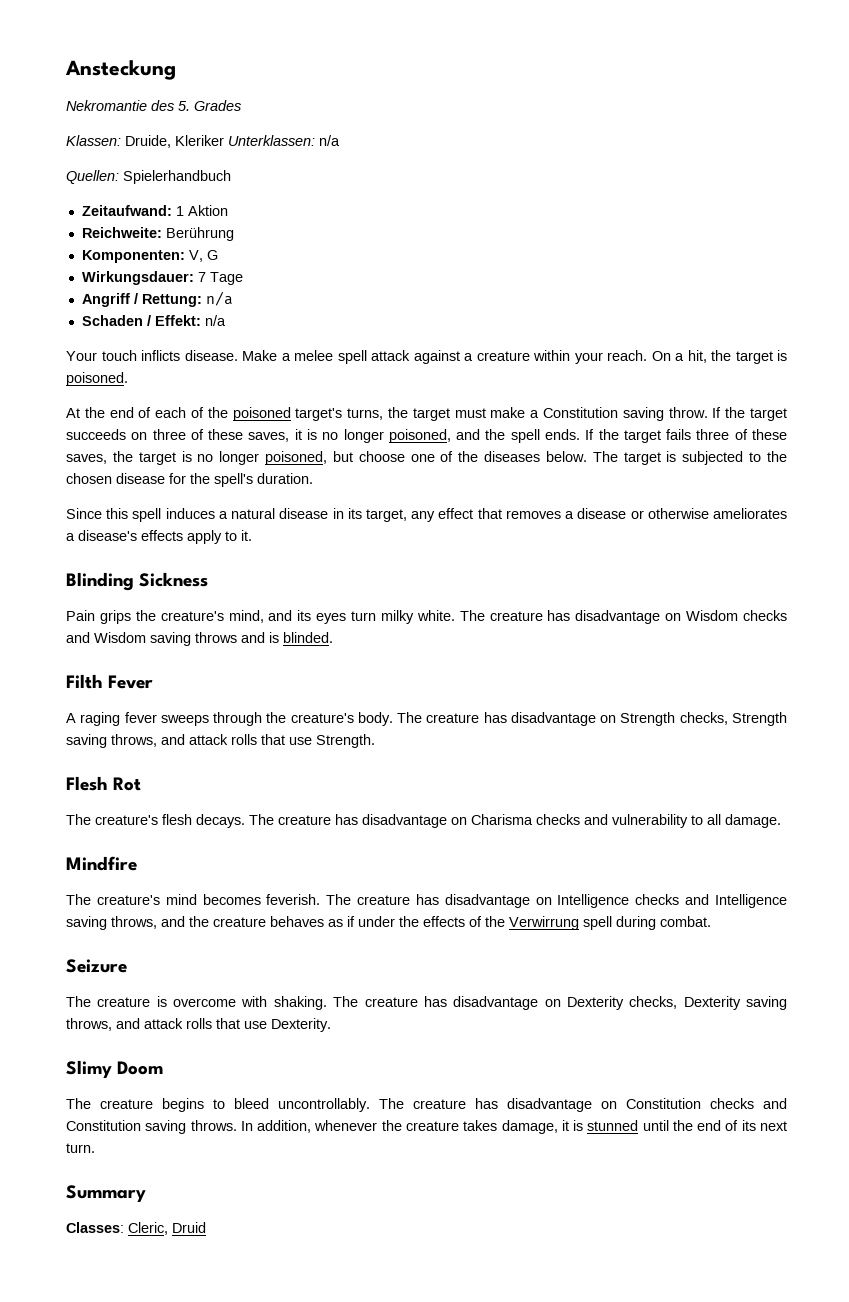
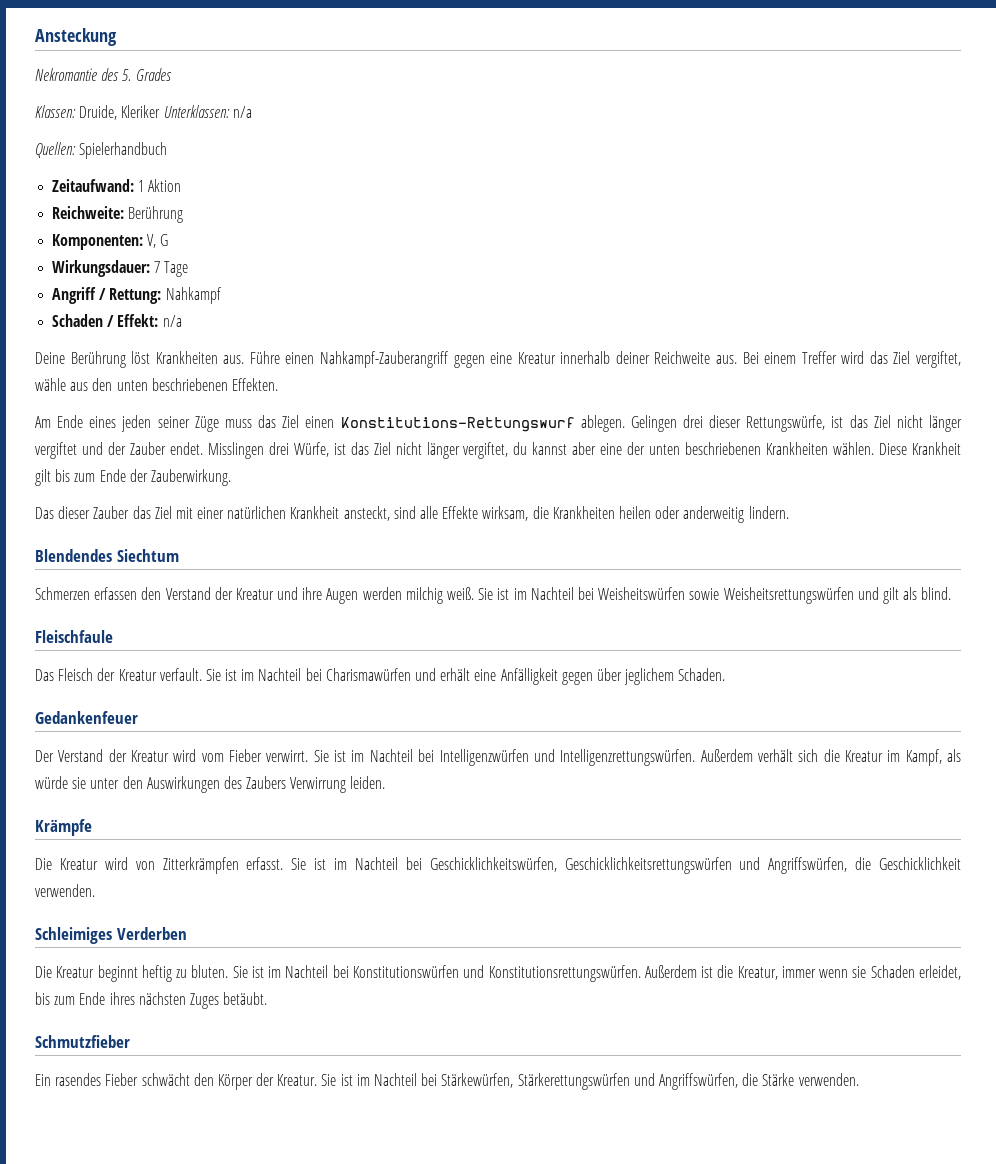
- Angriff / Rettung: n/a
+ Angriff / Rettung: Nahkampf
- Your touch inflicts disease. Make a melee spell attack against a creature within your reach. On a hit, the target is poisoned.
- At the end of each of the poisoned target's turns, the target must make a Constitution saving throw. If the target succeeds on three of these saves, it is no longer poisoned, and the spell ends. If the target fails three of these saves, the target is no longer poisoned, but choose one of the diseases below. The target is subjected to the chosen disease for the spell's duration.
- Since this spell induces a natural disease in its target, any effect that removes a disease or otherwise ameliorates a disease's effects apply to it.
- Blinding Sickness
- Pain grips the creature's mind, and its eyes turn milky white. The creature has disadvantage on Wisdom checks and Wisdom saving throws and is blinded.
- Filth Fever
- A raging fever sweeps through the creature's body. The creature has disadvantage on Strength checks, Strength saving throws, and attack rolls that use Strength.
- Flesh Rot
- The creature's flesh decays. The creature has disadvantage on Charisma checks and vulnerability to all damage.
- Mindfire
- The creature's mind becomes feverish. The creature has disadvantage on Intelligence checks and Intelligence saving throws, and the creature behaves as if under the effects of the Verwirrung spell during combat.
- Seizure
- The creature is overcome with shaking. The creature has disadvantage on Dexterity checks, Dexterity saving throws, and attack rolls that use Dexterity.
- Slimy Doom
- The creature begins to bleed uncontrollably. The creature has disadvantage on Constitution checks and Constitution saving throws. In addition, whenever the creature takes damage, it is stunned until the end of its next turn.
- Summary
- Classes: Cleric, Druid
+ Deine Berührung löst Krankheiten aus. Führe einen Nahkampf-Zauberangriff gegen eine Kreatur innerhalb deiner Reichweite aus. Bei einem Treffer wird das Ziel vergiftet, wähle aus den unten beschriebenen Effekten.
+ Am Ende eines jeden seiner Züge muss das Ziel einen Konstitutions-Rettungswurf ablegen. Gelingen drei dieser Rettungswürfe, ist das Ziel nicht länger vergiftet und der Zauber endet. Misslingen drei Würfe, ist das Ziel nicht länger vergiftet, du kannst aber eine der unten beschriebenen Krankheiten wählen. Diese Krankheit gilt bis zum Ende der Zauberwirkung.
+ Das dieser Zauber das Ziel mit einer natürlichen Krankheit ansteckt, sind alle Effekte wirksam, die Krankheiten heilen oder anderweitig lindern.
+ Blendendes Siechtum
+ Schmerzen erfassen den Verstand der Kreatur und ihre Augen werden milchig weiß. Sie ist im Nachteil bei Weisheitswürfen sowie Weisheitsrettungswürfen und gilt als blind.
+ Fleischfaule
+ Das Fleisch der Kreatur verfault. Sie ist im Nachteil bei Charismawürfen und erhält eine Anfälligkeit gegen über jeglichem Schaden.
+ Gedankenfeuer
+ Der Verstand der Kreatur wird vom Fieber verwirrt. Sie ist im Nachteil bei Intelligenzwürfen und Intelligenzrettungswürfen. Außerdem verhält sich die Kreatur im Kampf, als würde sie unter den Auswirkungen des Zaubers Verwirrung leiden.
+ Krämpfe
+ Die Kreatur wird von Zitterkrämpfen erfasst. Sie ist im Nachteil bei Geschicklichkeitswürfen, Geschicklichkeitsrettungswürfen und Angriffswürfen, die Geschicklichkeit verwenden.
+ Schleimiges Verderben
+ Die Kreatur beginnt heftig zu bluten. Sie ist im Nachteil bei Konstitutionswürfen und Konstitutionsrettungswürfen. Außerdem ist die Kreatur, immer wenn sie Schaden erleidet, bis zum Ende ihres nächsten Zuges betäubt.
+ Schmutzfieber
+ Ein rasendes Fieber schwächt den Körper der Kreatur. Sie ist im Nachteil bei Stärkewürfen, Stärkerettungswürfen und Angriffswürfen, die Stärke verwenden.

